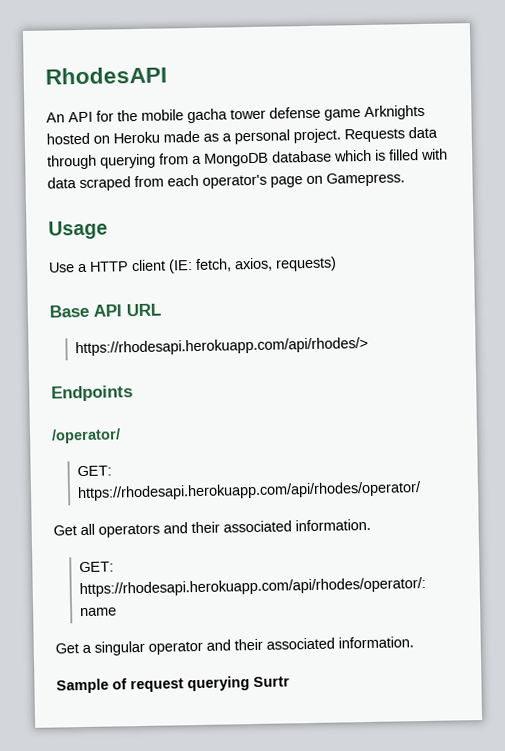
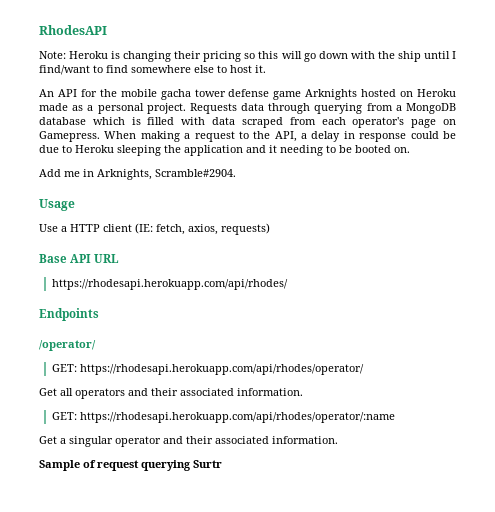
+ Note: Heroku is changing their pricing so this will go down with the ship until I find/want to find somewhere else to host it.
+ When making a request to the API, a delay in response could be due to Heroku sleeping the application and it needing to be booted on.
+ Add me in Arknights, Scramble#2904.
- https://rhodesapi.herokuapp.com/api/rhodes/>
+ https://rhodesapi.herokuapp.com/api/rhodes/

